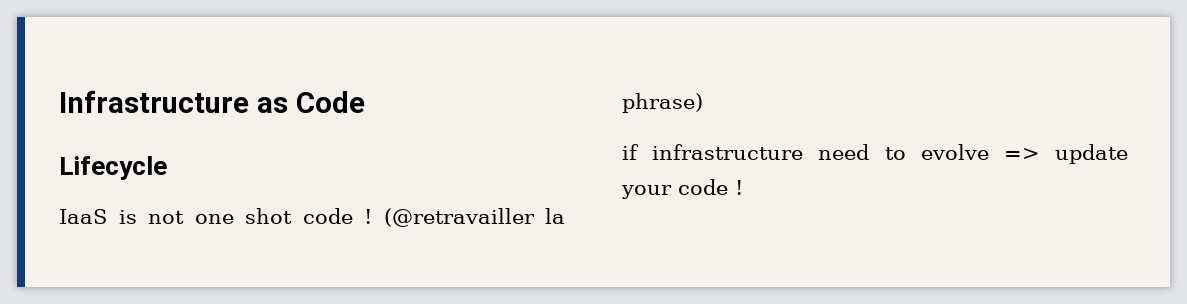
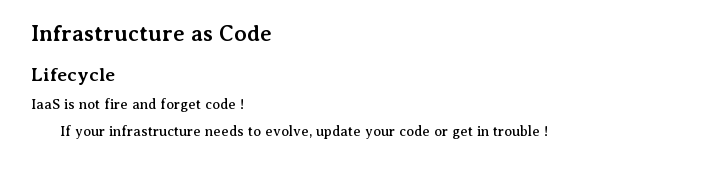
- IaaS is not one shot code ! (@retravailler la phrase)
- if infrastructure need to evolve => update your code !
+ IaaS is not fire and forget code !
+ If your infrastructure needs to evolve, update your code or get in trouble !

